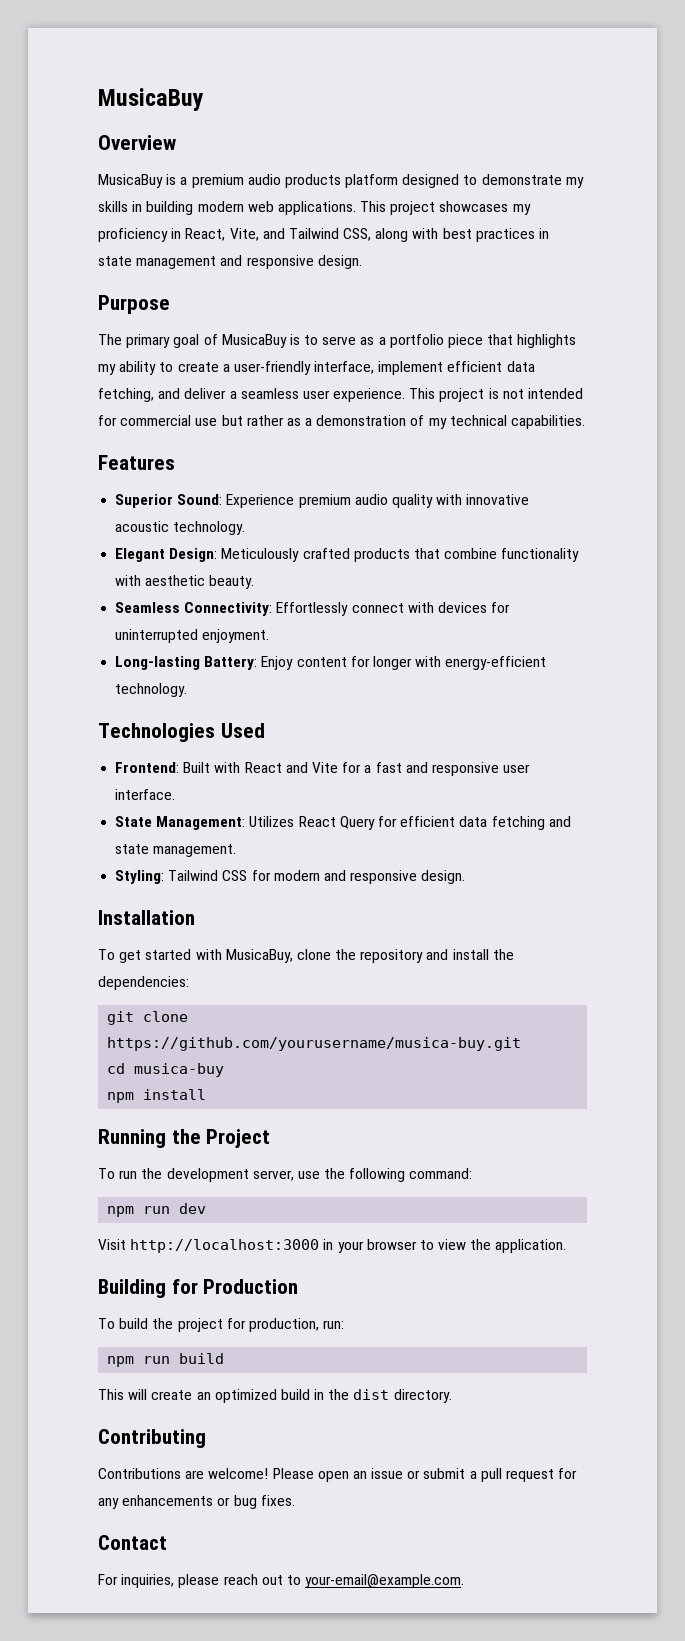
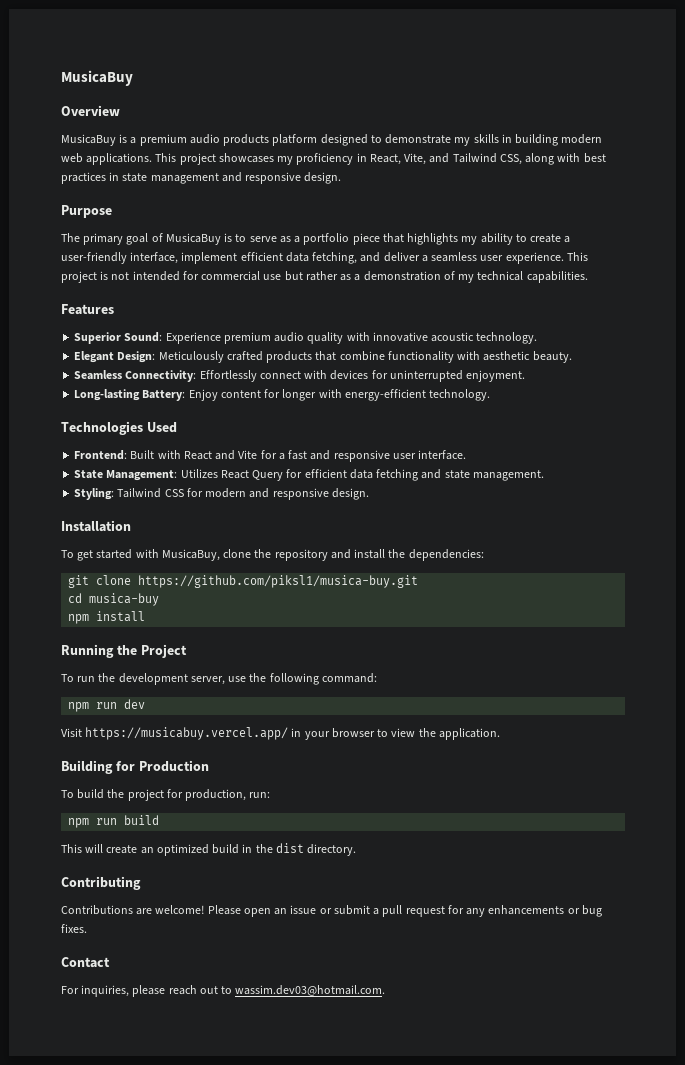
- git clone https://github.com/yourusername/musica-buy.git
+ git clone https://github.com/piksl1/musica-buy.git
- Visit http://localhost:3000 in your browser to view the application.
+ Visit https://musicabuy.vercel.app/ in your browser to view the application.
- For inquiries, please reach out to your-email@example.com.
+ For inquiries, please reach out to wassim.dev03@hotmail.com.

